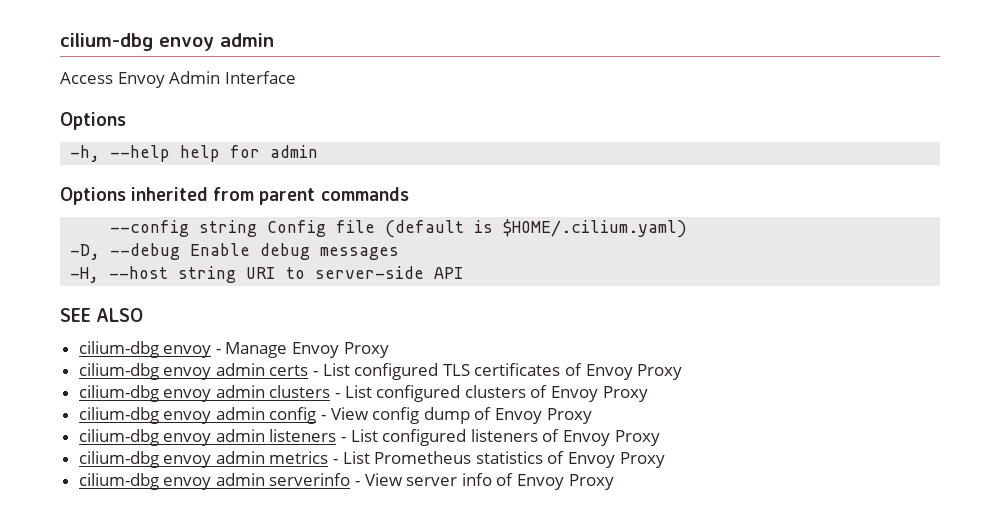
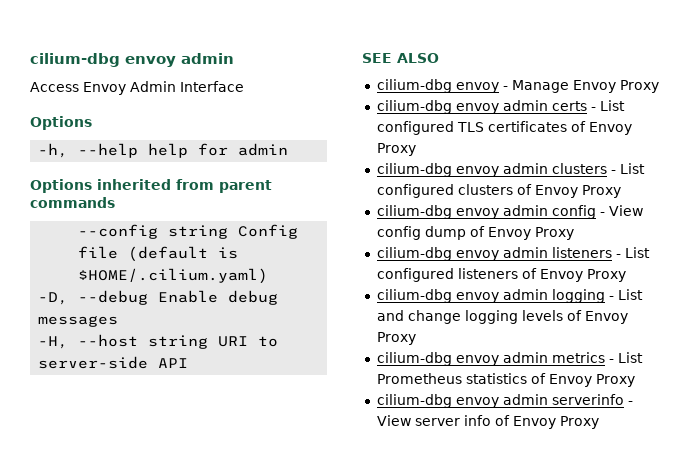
+ cilium-dbg envoy admin logging - List and change logging levels of Envoy Proxy

